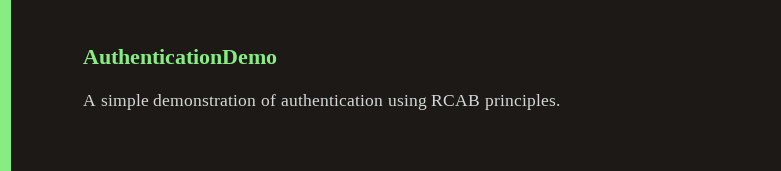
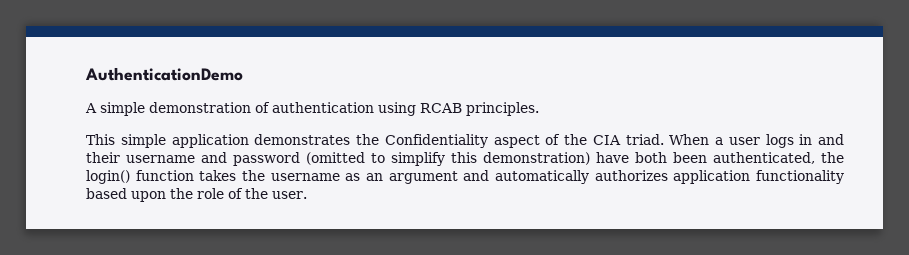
+ This simple application demonstrates the Confidentiality aspect of the CIA triad. When a user logs in and their username and password (omitted to simplify this demonstration) have both been authenticated, the login() function takes the username as an argument and automatically authorizes application functionality based upon the role of the user.

